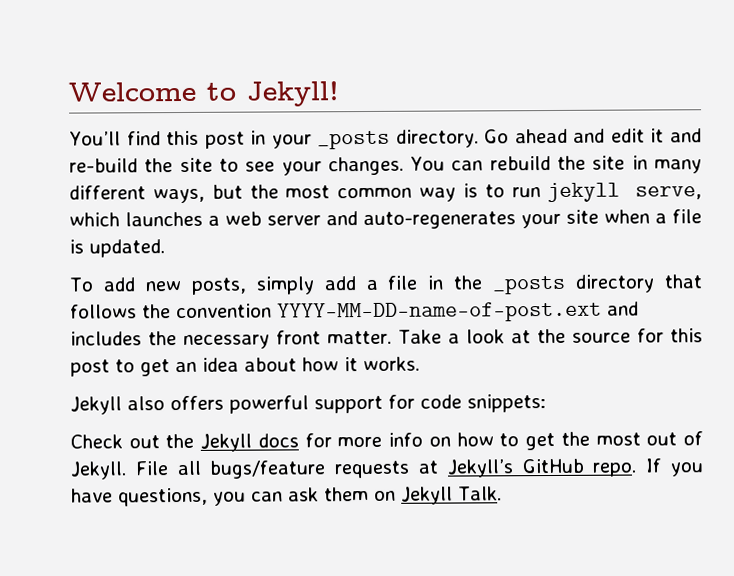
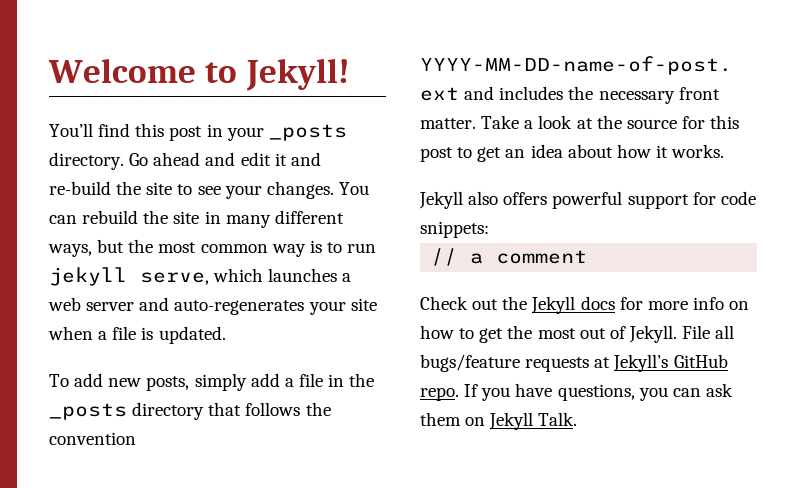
+ // a comment

